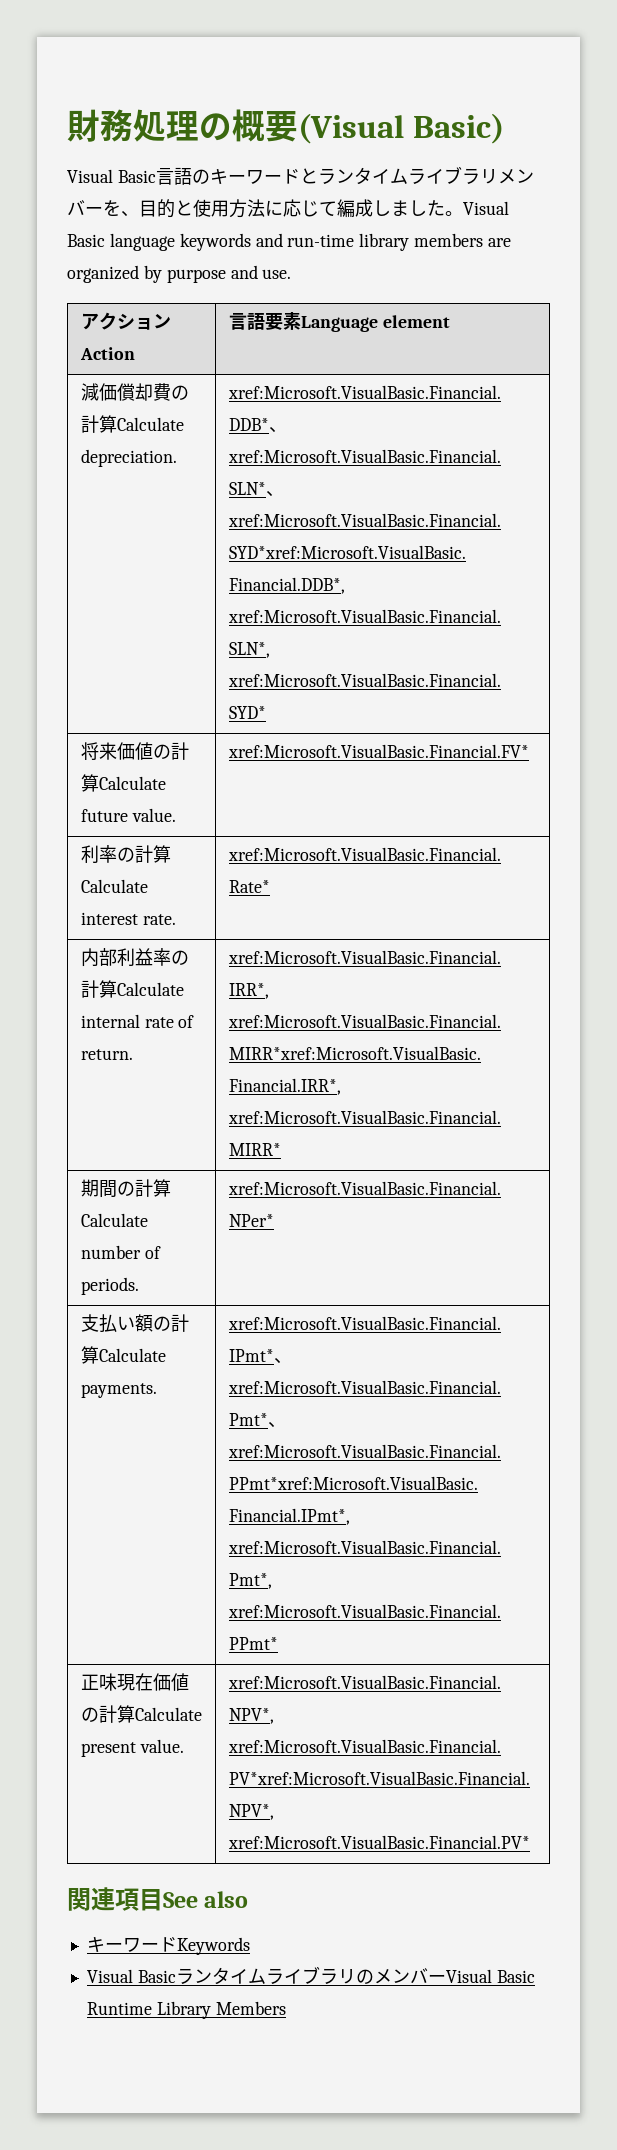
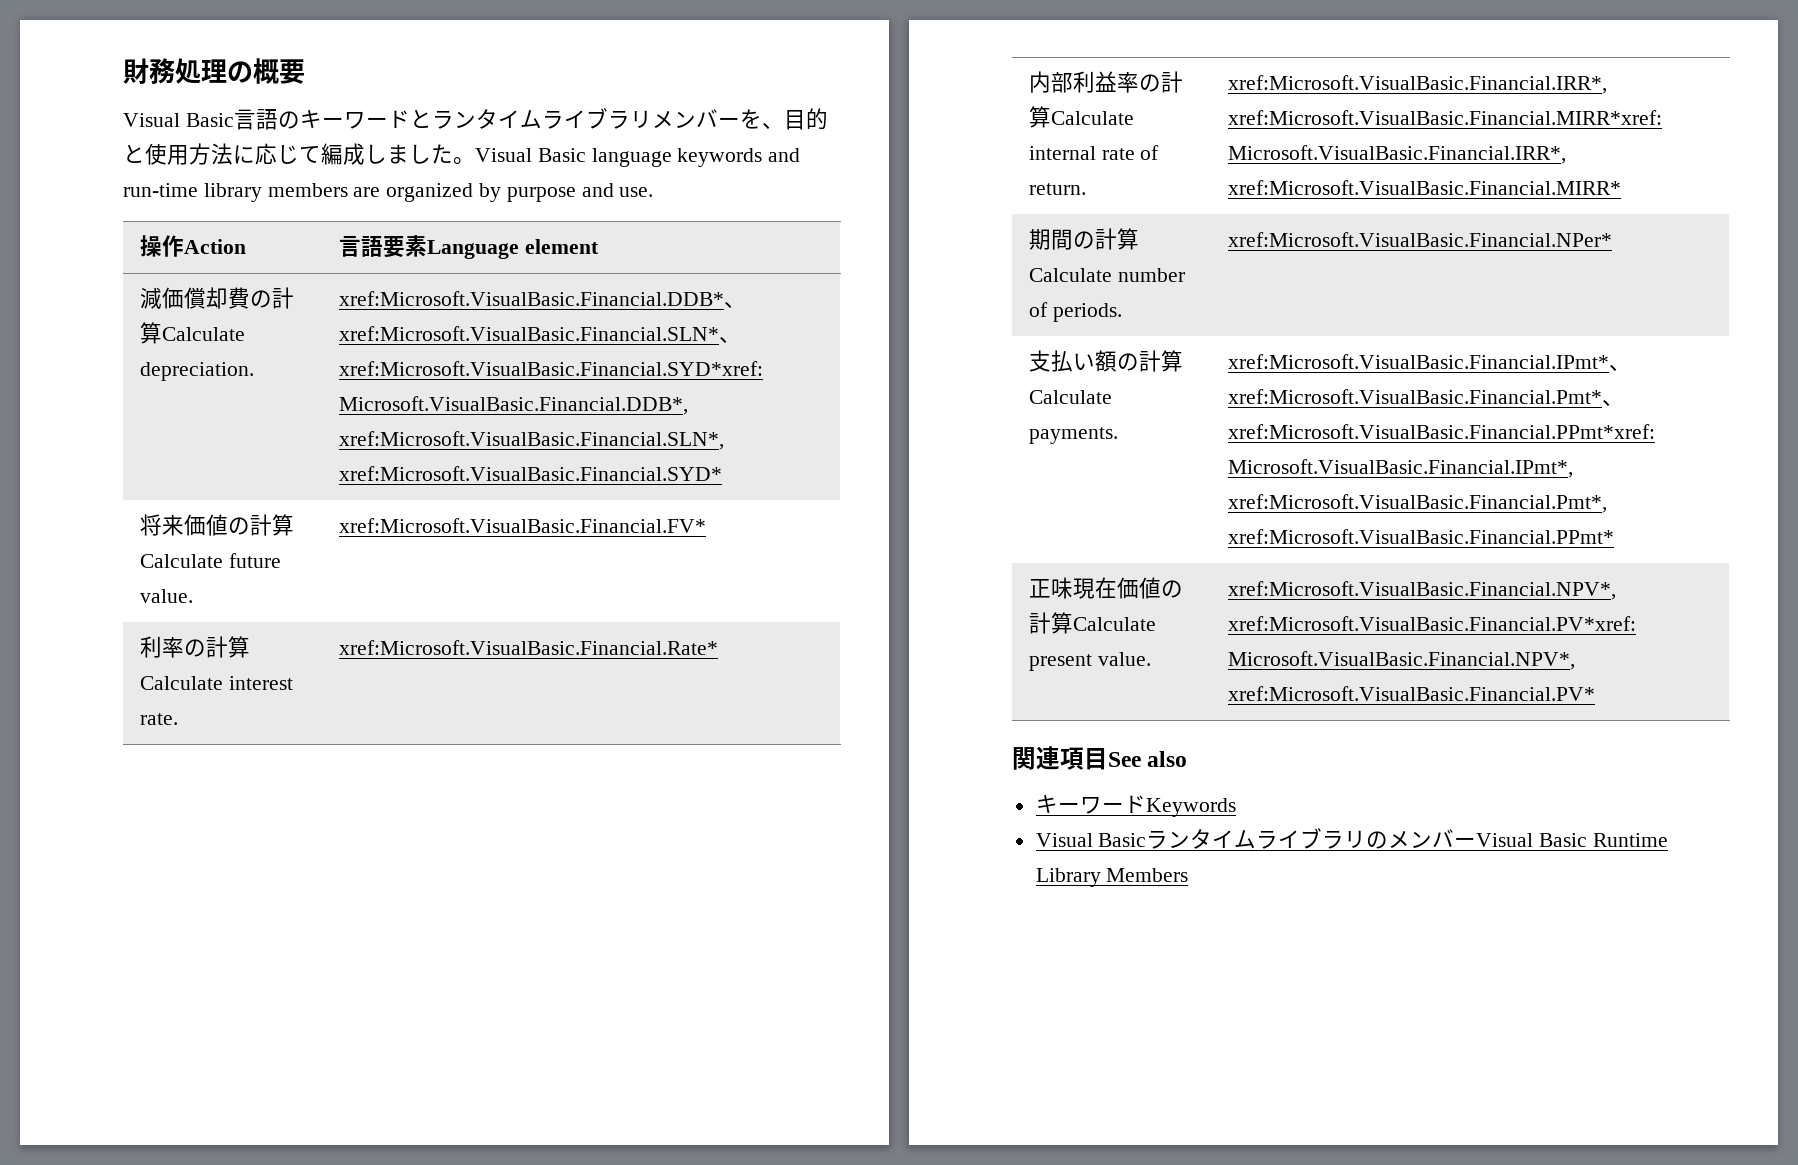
- 財務処理の概要(Visual Basic)
+ 財務処理の概要
- アクションAction | 言語要素Language element
+ 操作Action | 言語要素Language element

